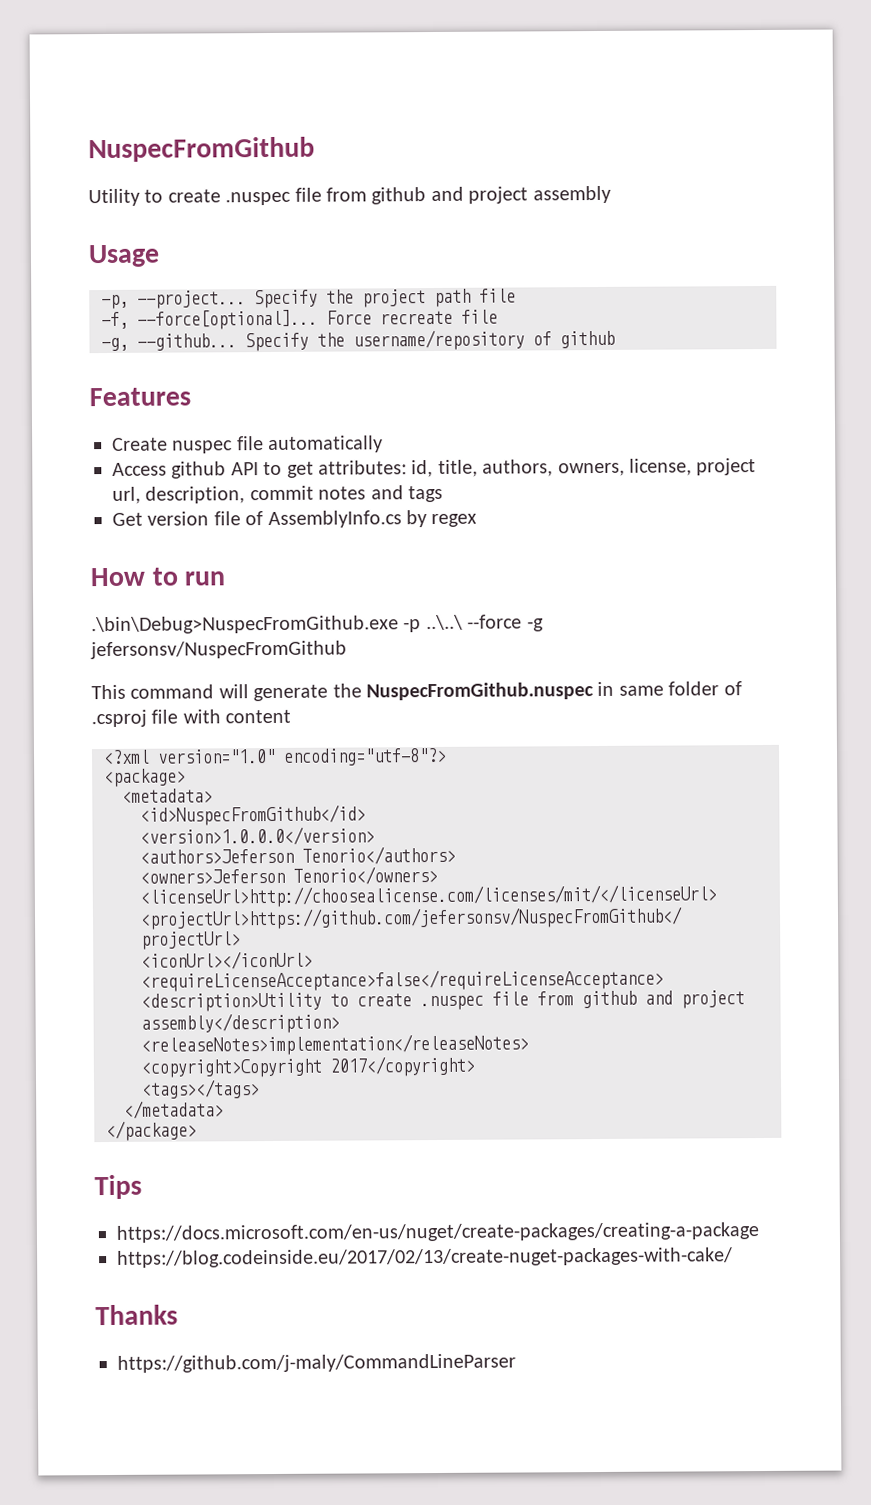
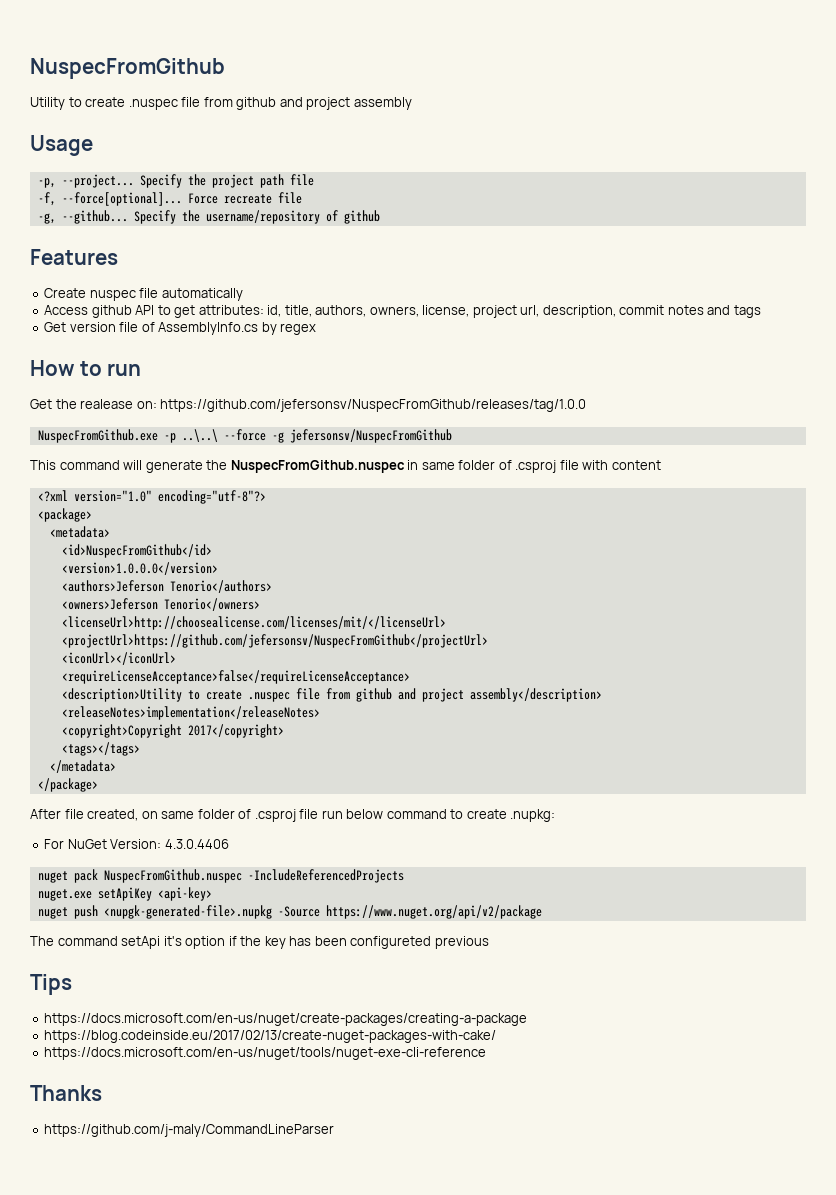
- .\bin\Debug>NuspecFromGithub.exe -p ..\..\ --force -g jefersonsv/NuspecFromGithub
+ Get the realease on: https://github.com/jefersonsv/NuspecFromGithub/releases/tag/1.0.0
+ NuspecFromGithub.exe -p ..\..\ --force -g jefersonsv/NuspecFromGithub
+ After file created, on same folder of .csproj file run below command to create .nupkg:
+ For NuGet Version: 4.3.0.4406
+ nuget pack NuspecFromGithub.nuspec -IncludeReferencedProjects
+ nuget.exe setApiKey <api-key>
+ nuget push <nupgk-generated-file>.nupkg -Source https://www.nuget.org/api/v2/package
+ The command setApi it's option if the key has been configureted previous
+ https://docs.microsoft.com/en-us/nuget/tools/nuget-exe-cli-reference

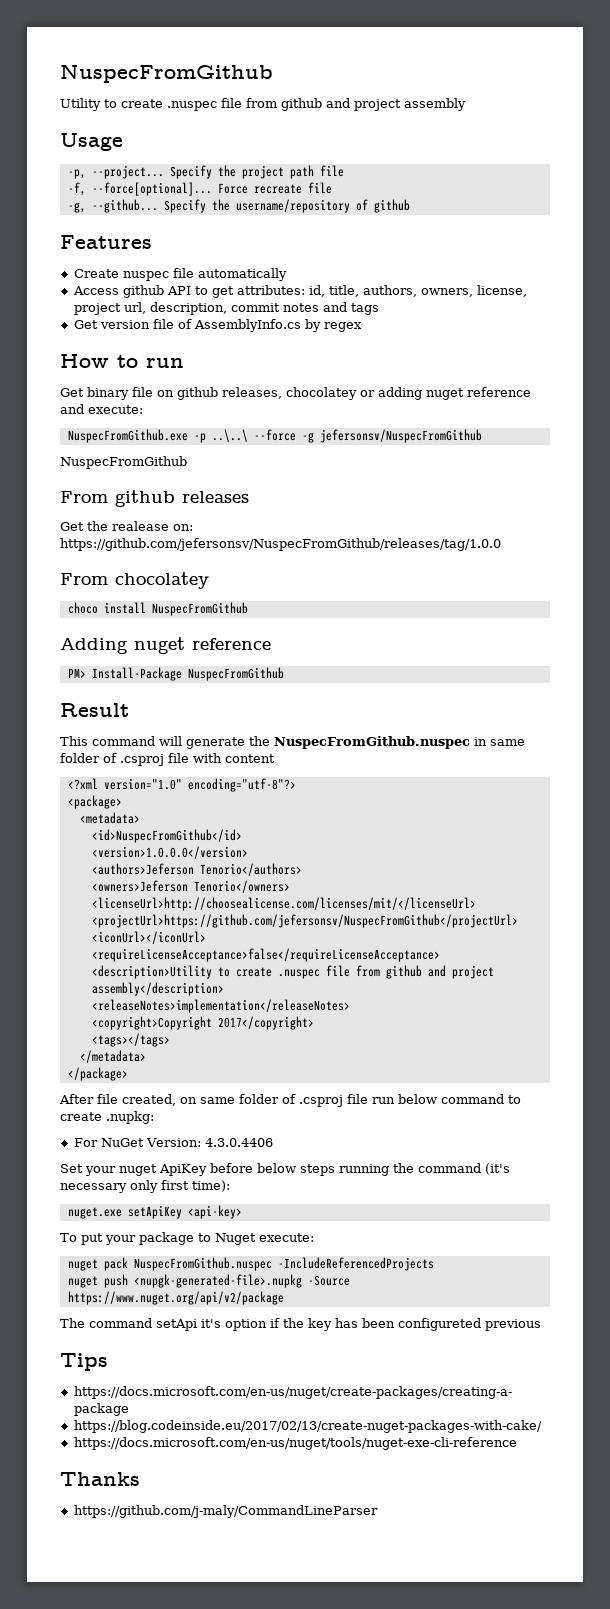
- Get the realease on: https://github.com/jefersonsv/NuspecFromGithub/releases/tag/1.0.0
+ Get binary file on github releases, chocolatey or adding nuget reference and execute:
  NuspecFromGithub.exe -p ..\..\ --force -g jefersonsv/NuspecFromGithub
+ NuspecFromGithub
+ From github releases
+ Get the realease on: https://github.com/jefersonsv/NuspecFromGithub/releases/tag/1.0.0
+ From chocolatey
+ choco install NuspecFromGithub
+ Adding nuget reference
+ PM> Install-Package NuspecFromGithub
+ Result
+ Set your nuget ApiKey before below steps running the command (it's necessary only first time):
+ nuget.exe setApiKey <api-key>
+ To put your package to Nuget execute:
- nuget.exe setApiKey <api-key>

